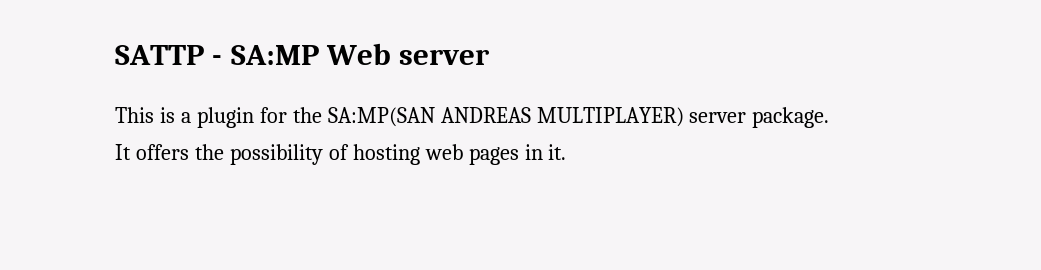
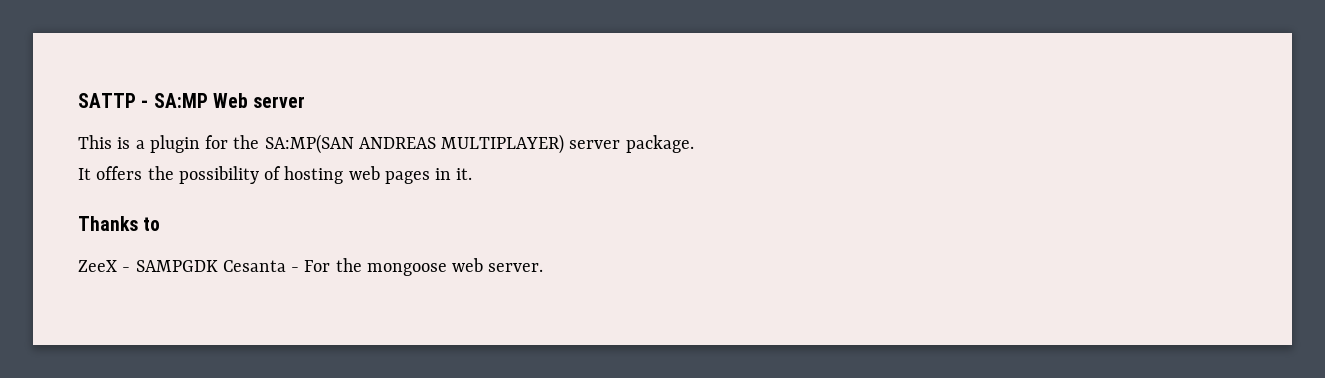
+ Thanks to
+ ZeeX - SAMPGDK Cesanta - For the mongoose web server.

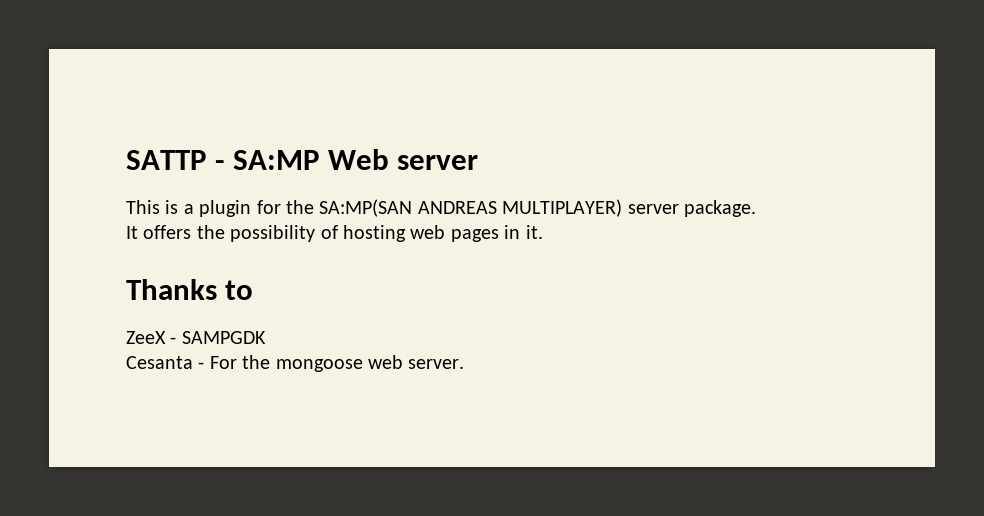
- ZeeX - SAMPGDK Cesanta - For the mongoose web server.
+ ZeeX - SAMPGDK
+ Cesanta - For the mongoose web server.

